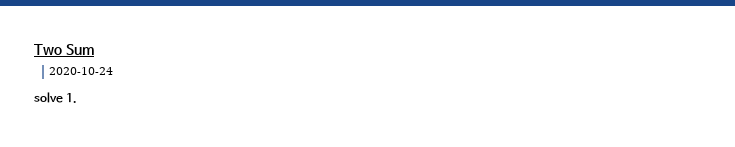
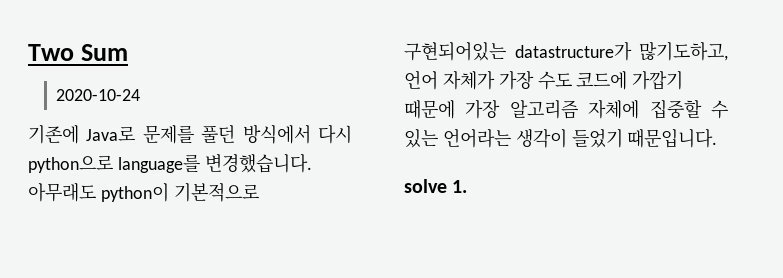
+ 기존에 Java로 문제를 풀던 방식에서 다시 python으로 language를 변경했습니다. 아무래도 python이 기본적으로 구현되어있는 datastructure가 많기도하고, 언어 자체가 가장 수도 코드에 가깝기 때문에 가장 알고리즘 자체에 집중할 수 있는 언어라는 생각이 들었기 때문입니다.

